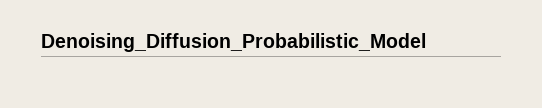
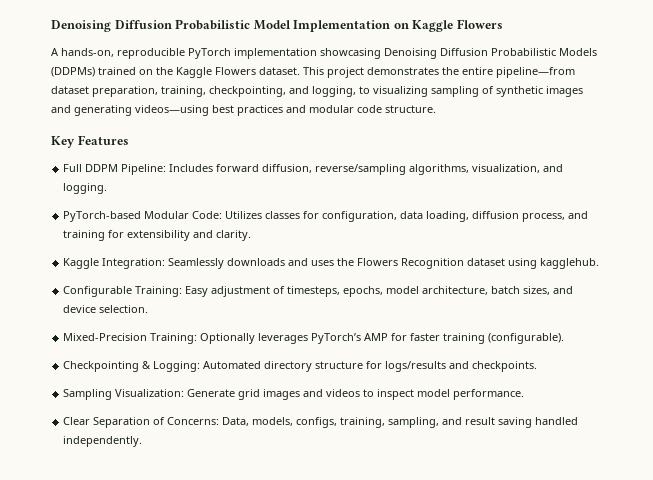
- Denoising_Diffusion_Probabilistic_Model
+ Denoising Diffusion Probabilistic Model Implementation on Kaggle Flowers
+ A hands-on, reproducible PyTorch implementation showcasing Denoising Diffusion Probabilistic Models (DDPMs) trained on the Kaggle Flowers dataset. This project demonstrates the entire pipeline—from dataset preparation, training, checkpointing, and logging, to visualizing sampling of synthetic images and generating videos—using best practices and modular code structure.
+ Key Features
+ Full DDPM Pipeline: Includes forward diffusion, reverse/sampling algorithms, visualization, and logging.
+ PyTorch-based Modular Code: Utilizes classes for configuration, data loading, diffusion process, and training for extensibility and clarity.
+ Kaggle Integration: Seamlessly downloads and uses the Flowers Recognition dataset using kagglehub.
+ Configurable Training: Easy adjustment of timesteps, epochs, model architecture, batch sizes, and device selection.
+ Mixed-Precision Training: Optionally leverages PyTorch’s AMP for faster training (configurable).
+ Checkpointing & Logging: Automated directory structure for logs/results and checkpoints.
+ Sampling Visualization: Generate grid images and videos to inspect model performance.
+ Clear Separation of Concerns: Data, models, configs, training, sampling, and result saving handled independently.

